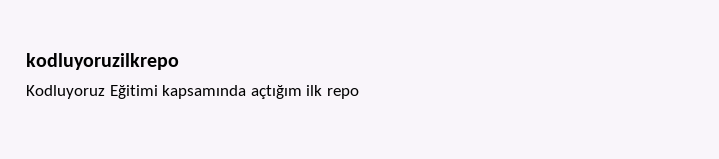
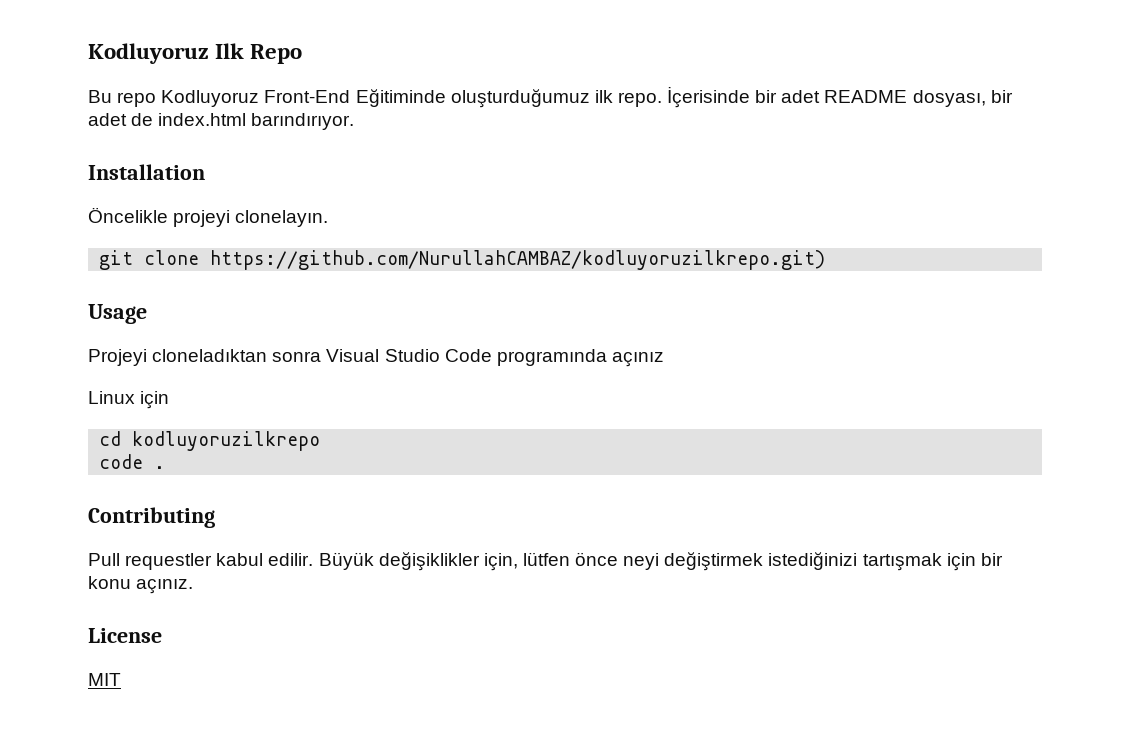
- kodluyoruzilkrepo
- Kodluyoruz Eğitimi kapsamında açtığım ilk repo
+ Kodluyoruz Ilk Repo
+ Bu repo Kodluyoruz Front-End Eğitiminde oluşturduğumuz ilk repo. İçerisinde bir adet README dosyası, bir adet de index.html barındırıyor.
+ Installation
+ Öncelikle projeyi clonelayın.
+ git clone https://github.com/NurullahCAMBAZ/kodluyoruzilkrepo.git)
+ Usage
+ Projeyi cloneladıktan sonra Visual Studio Code programında açınız
+ Linux için
+ cd kodluyoruzilkrepo
+ code .
+ Contributing
+ Pull requestler kabul edilir. Büyük değişiklikler için, lütfen önce neyi değiştirmek istediğinizi tartışmak için bir konu açınız.
+ License
+ MIT

